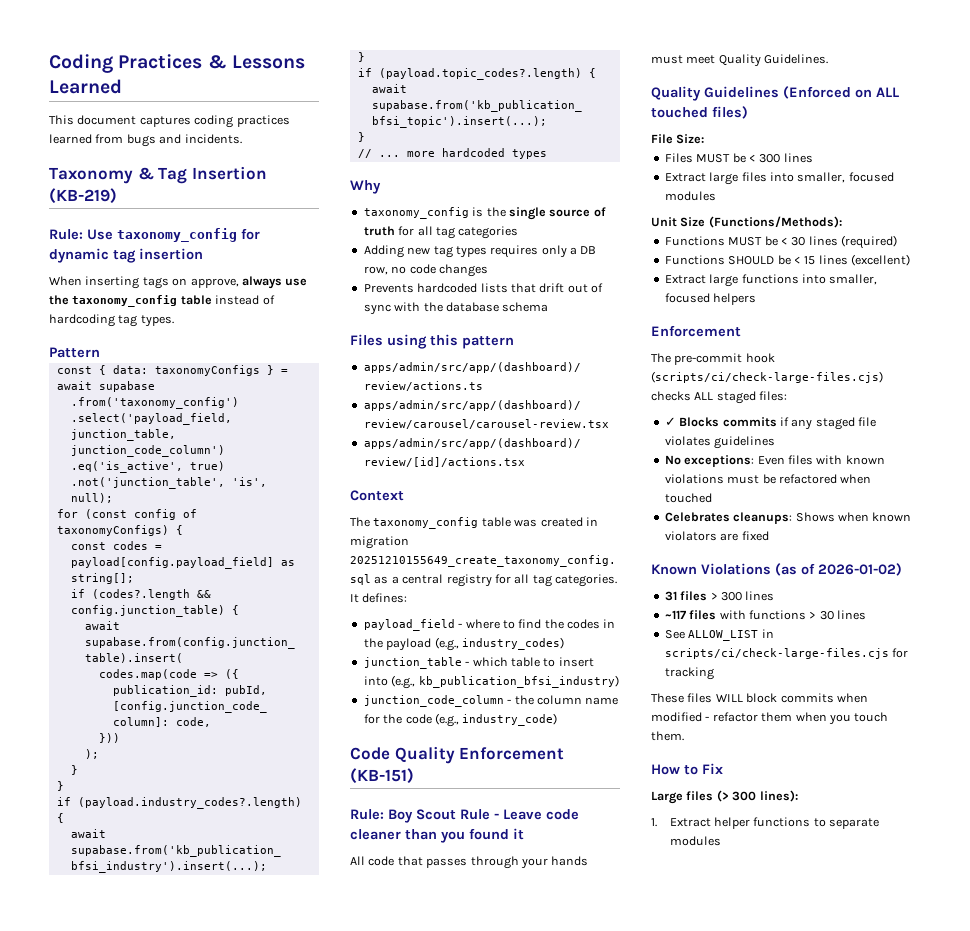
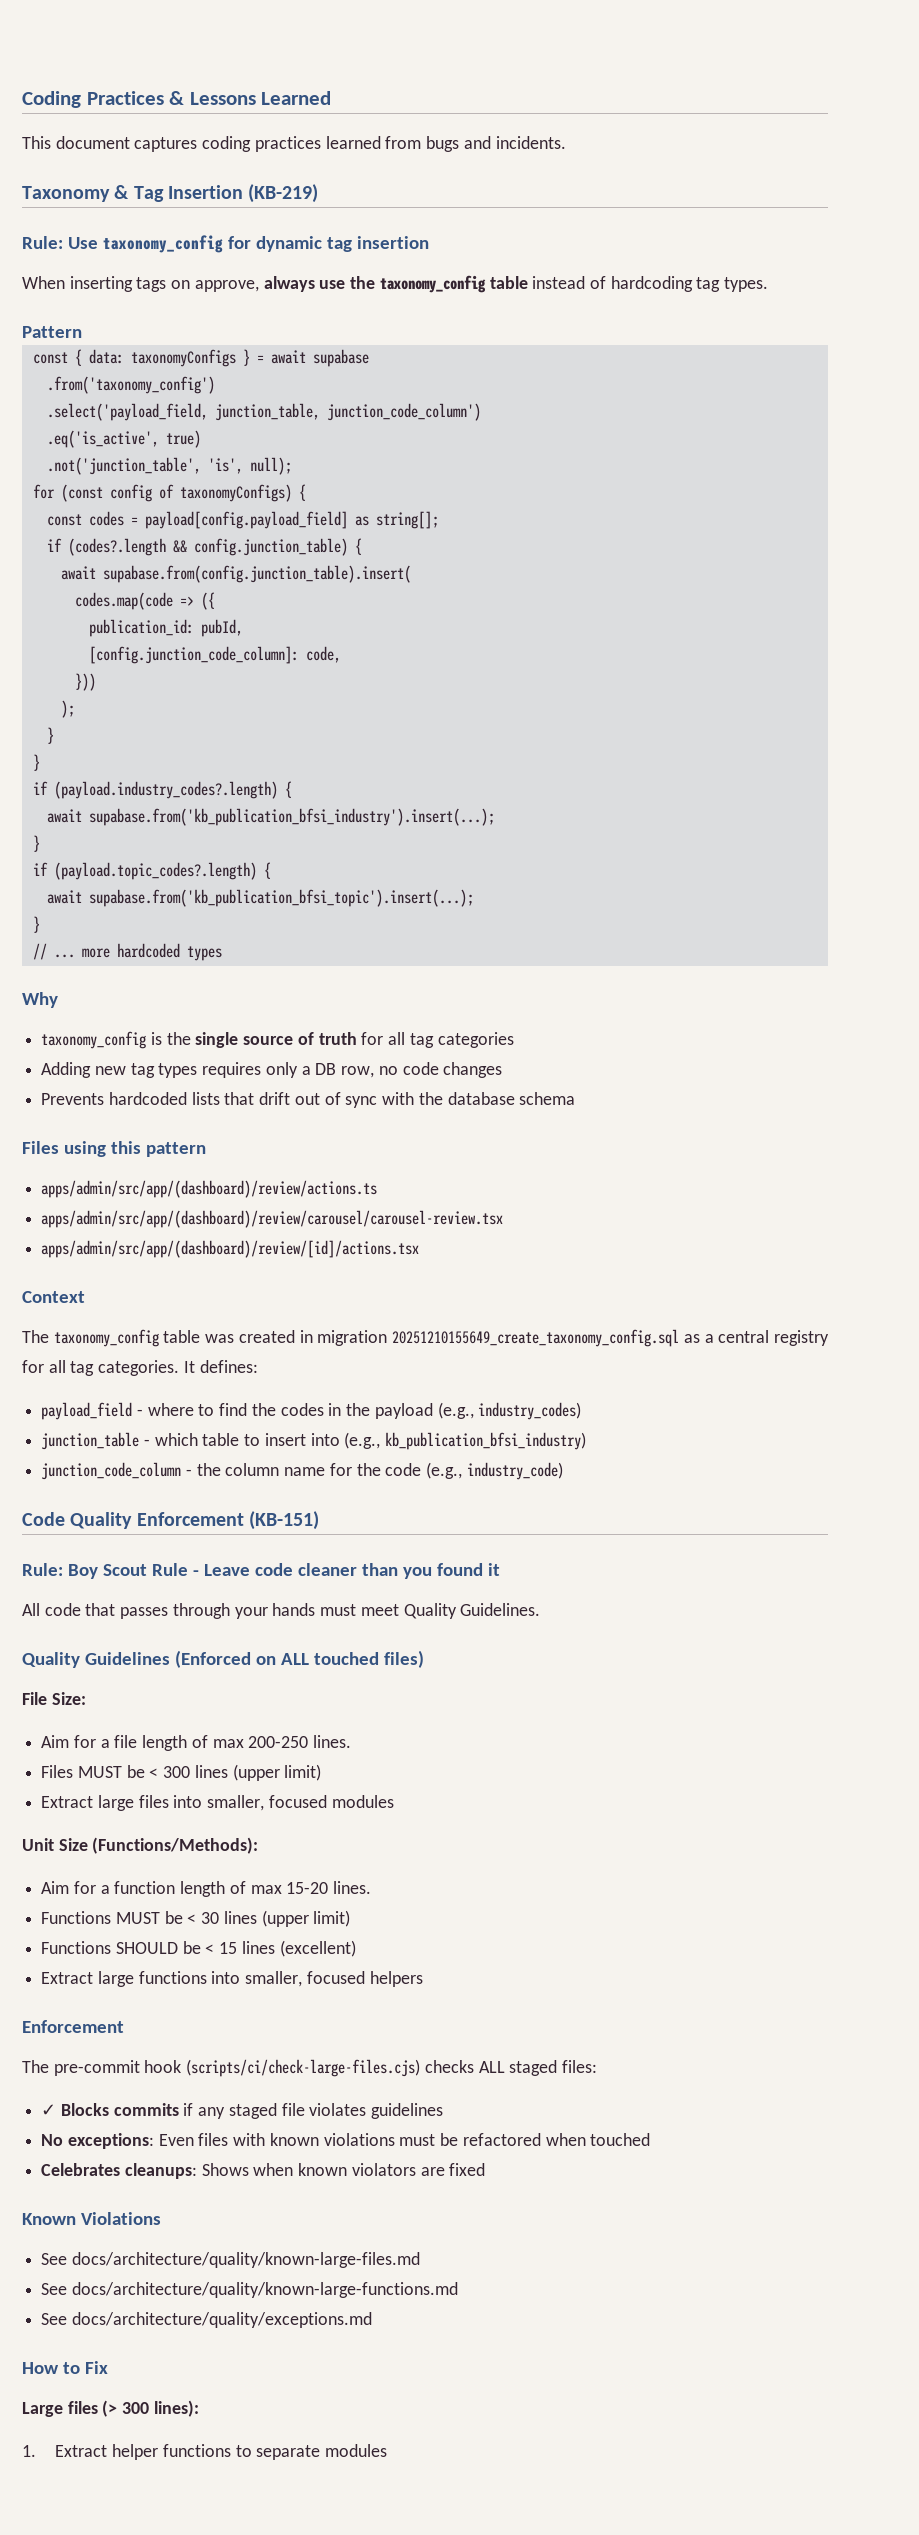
+ Aim for a file length of max 200-250 lines.
- Files MUST be < 300 lines
+ Files MUST be < 300 lines (upper limit)
+ Aim for a function length of max 15-20 lines.
- Functions MUST be < 30 lines (required)
+ Functions MUST be < 30 lines (upper limit)
- Known Violations (as of 2026-01-02)
- 31 files > 300 lines
- ~117 files with functions > 30 lines
- See ALLOW_LIST in scripts/ci/check-large-files.cjs for tracking
- These files WILL block commits when modified - refactor them when you touch them.
+ Known Violations
+ See docs/architecture/quality/known-large-files.md
+ See docs/architecture/quality/known-large-functions.md
+ See docs/architecture/quality/exceptions.md

